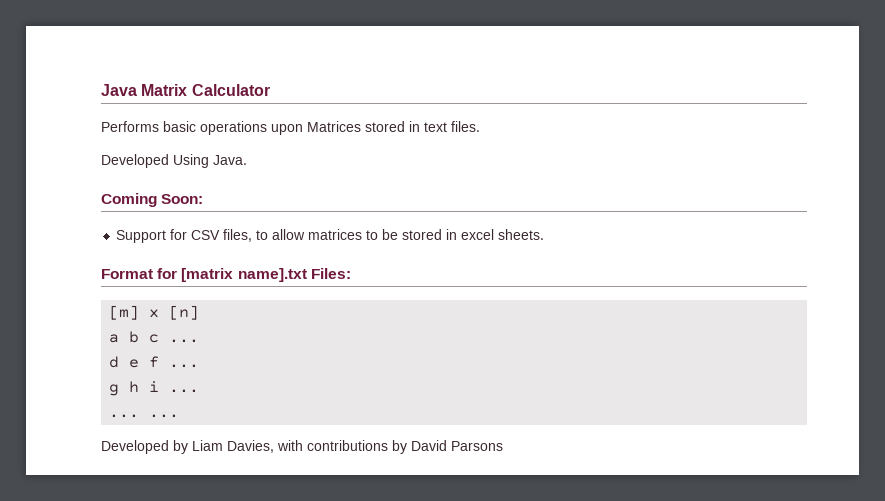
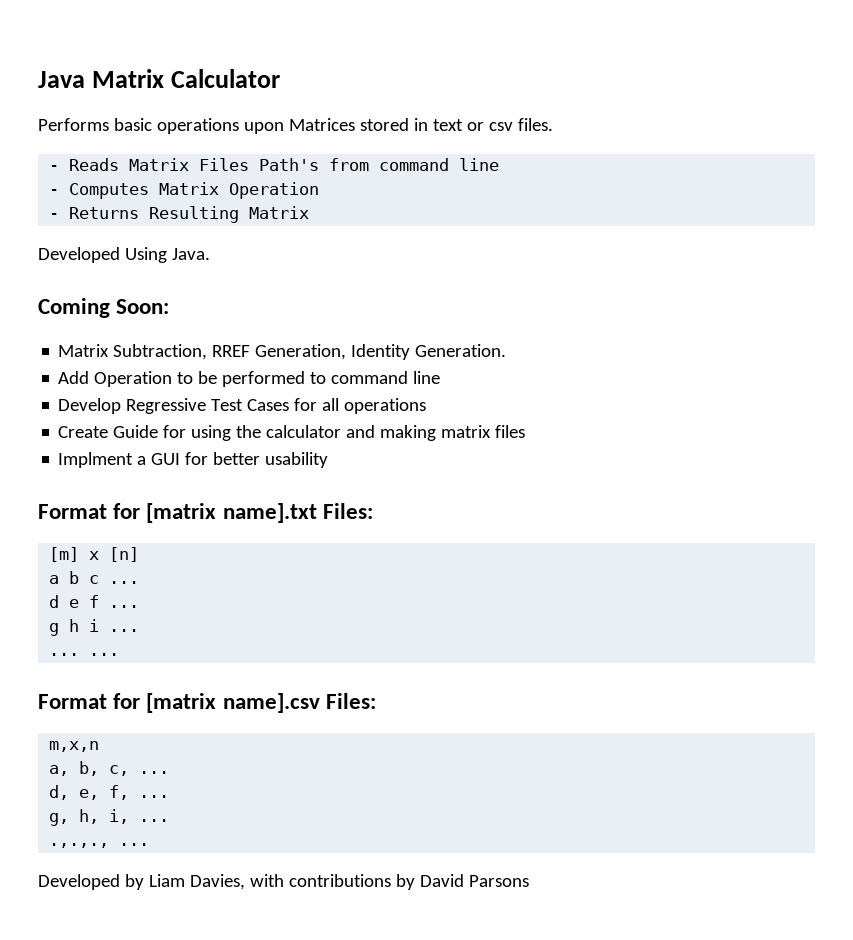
- Performs basic operations upon Matrices stored in text files.
+ Performs basic operations upon Matrices stored in text or csv files.
+ - Reads Matrix Files Path's from command line
+ - Computes Matrix Operation
+ - Returns Resulting Matrix
- Support for CSV files, to allow matrices to be stored in excel sheets.
+ Matrix Subtraction, RREF Generation, Identity Generation.
+ Add Operation to be performed to command line
+ Develop Regressive Test Cases for all operations
+ Create Guide for using the calculator and making matrix files
+ Implment a GUI for better usability
+ Format for [matrix name].csv Files:
+ m,x,n
+ a, b, c, ...
+ d, e, f, ...
+ g, h, i, ...
+ .,.,., ...

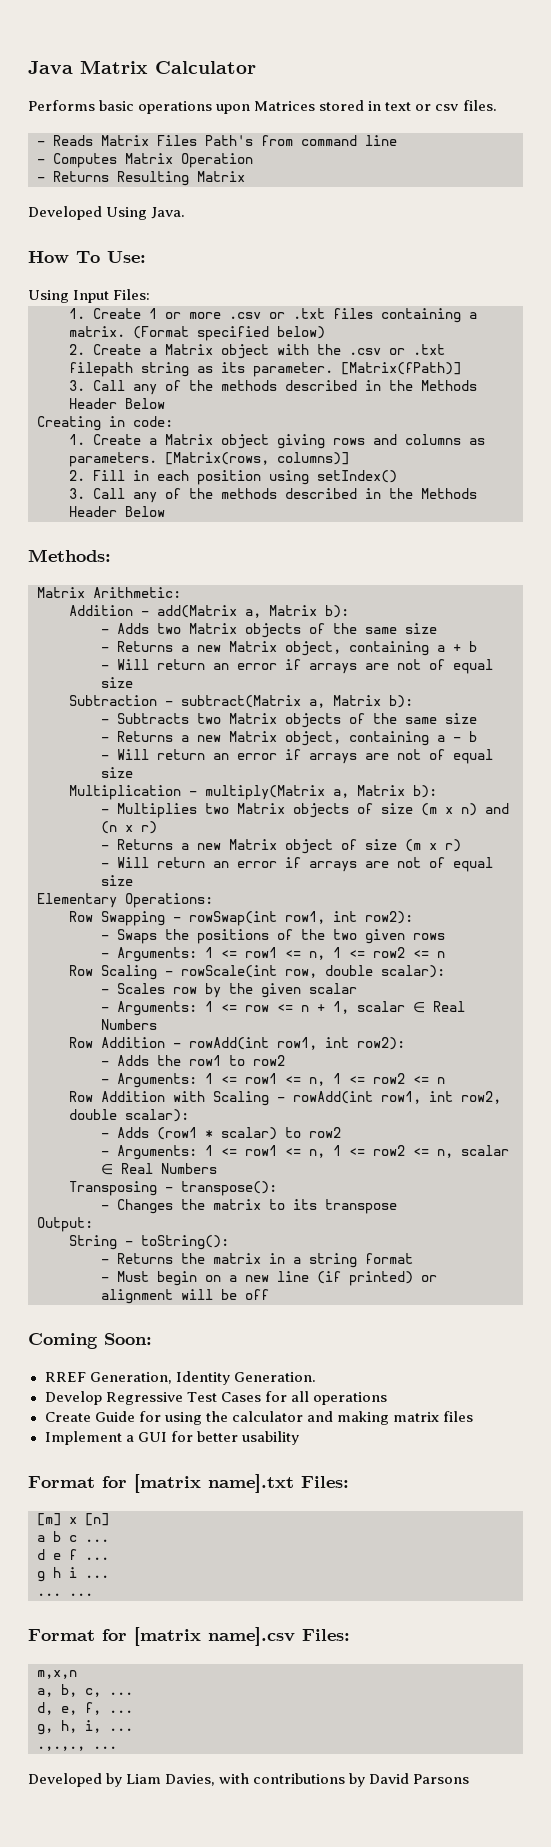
+ How To Use:
+ Using Input Files:
+ 1. Create 1 or more .csv or .txt files containing a matrix. (Format specified below)
+ 2. Create a Matrix object with the .csv or .txt filepath string as its parameter. [Matrix(fPath)]
+ 3. Call any of the methods described in the Methods Header Below
+ Creating in code:
+ 1. Create a Matrix object giving rows and columns as parameters. [Matrix(rows, columns)]
+ 2. Fill in each position using setIndex()
+ 3. Call any of the methods described in the Methods Header Below
+ Methods:
+ Matrix Arithmetic:
+ Addition - add(Matrix a, Matrix b):
+ - Adds two Matrix objects of the same size
+ - Returns a new Matrix object, containing a + b
+ - Will return an error if arrays are not of equal size
+ Subtraction - subtract(Matrix a, Matrix b):
+ - Subtracts two Matrix objects of the same size
+ - Returns a new Matrix object, containing a - b
+ - Will return an error if arrays are not of equal size
+ Multiplication - multiply(Matrix a, Matrix b):
+ - Multiplies two Matrix objects of size (m x n) and (n x r)
+ - Returns a new Matrix object of size (m x r)
+ - Will return an error if arrays are not of equal size
+ Elementary Operations:
+ Row Swapping - rowSwap(int row1, int row2):
+ - Swaps the positions of the two given rows
+ - Arguments: 1 <= row1 <= n, 1 <= row2 <= n
+ Row Scaling - rowScale(int row, double scalar):
+ - Scales row by the given scalar
+ - Arguments: 1 <= row <= n + 1, scalar ∈ Real Numbers
+ Row Addition - rowAdd(int row1, int row2):
+ - Adds the row1 to row2
+ - Arguments: 1 <= row1 <= n, 1 <= row2 <= n
+ Row Addition with Scaling - rowAdd(int row1, int row2, double scalar):
+ - Adds (row1 * scalar) to row2
+ - Arguments: 1 <= row1 <= n, 1 <= row2 <= n, scalar ∈ Real Numbers
+ Transposing - transpose():
+ - Changes the matrix to its transpose
+ Output:
+ String - toString():
+ - Returns the matrix in a string format
+ - Must begin on a new line (if printed) or alignment will be off
- Matrix Subtraction, RREF Generation, Identity Generation.
+ RREF Generation, Identity Generation.
- Add Operation to be performed to command line
- Implment a GUI for better usability
+ Implement a GUI for better usability

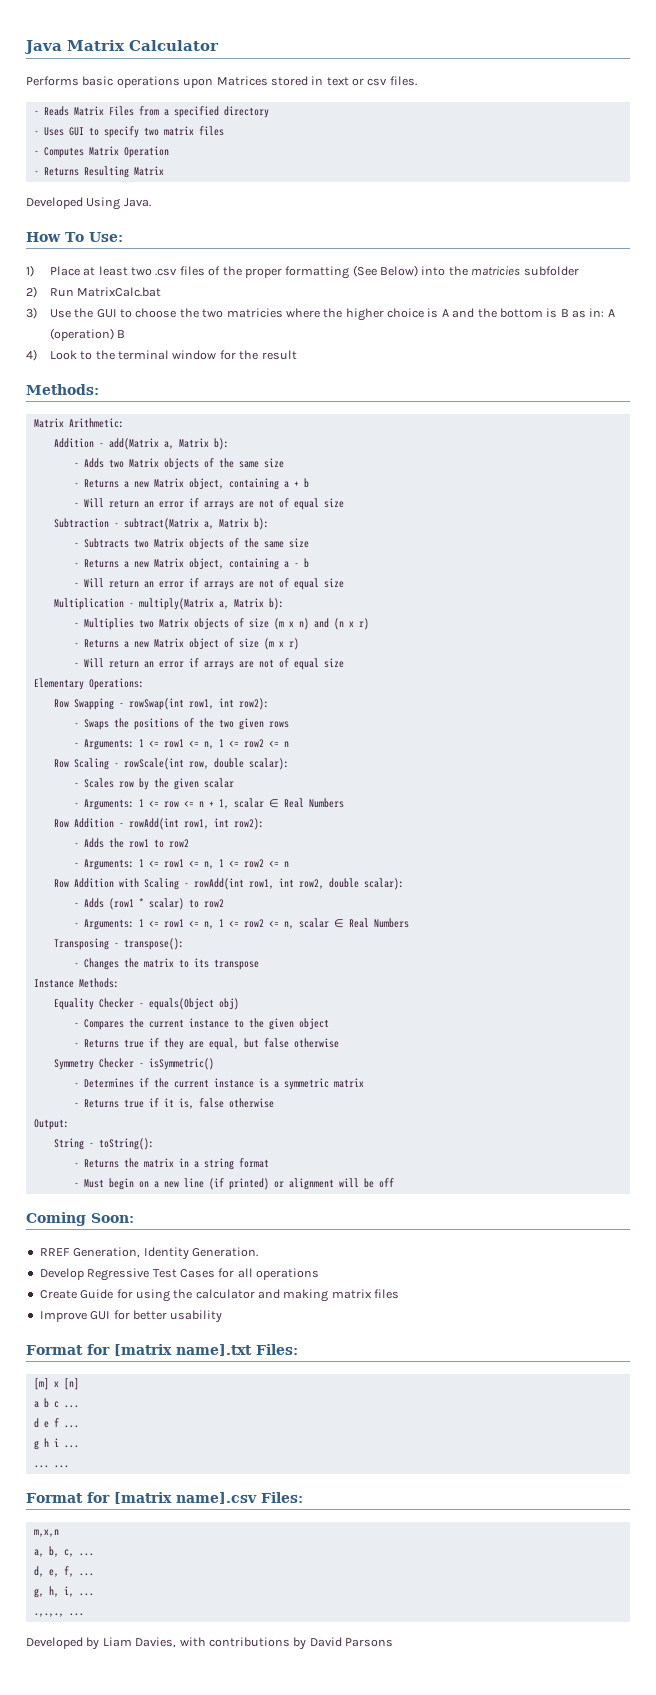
- - Reads Matrix Files Path's from command line
+ - Reads Matrix Files from a specified directory
+ - Uses GUI to specify two matrix files
- Using Input Files:
- 1. Create 1 or more .csv or .txt files containing a matrix. (Format specified below)
- 2. Create a Matrix object with the .csv or .txt filepath string as its parameter. [Matrix(fPath)]
- 3. Call any of the methods described in the Methods Header Below
- Creating in code:
- 1. Create a Matrix object giving rows and columns as parameters. [Matrix(rows, columns)]
- 2. Fill in each position using setIndex()
- 3. Call any of the methods described in the Methods Header Below
+ 1) Place at least two .csv files of the proper formatting (See Below) into the matricies subfolder
+ 2) Run MatrixCalc.bat
+ 3) Use the GUI to choose the two matricies where the higher choice is A and the bottom is B as in: A (operation) B
+ 4) Look to the terminal window for the result
+ Instance Methods:
+ Equality Checker - equals(Object obj)
+ - Compares the current instance to the given object
+ - Returns true if they are equal, but false otherwise
+ Symmetry Checker - isSymmetric()
+ - Determines if the current instance is a symmetric matrix
+ - Returns true if it is, false otherwise
- Implement a GUI for better usability
+ Improve GUI for better usability

